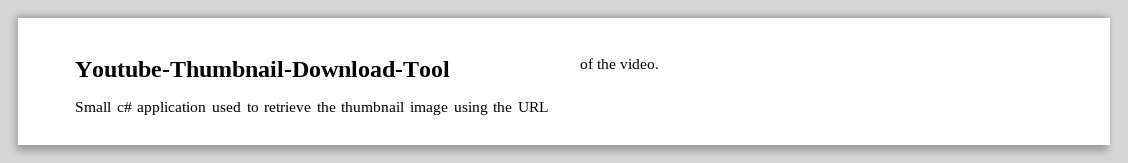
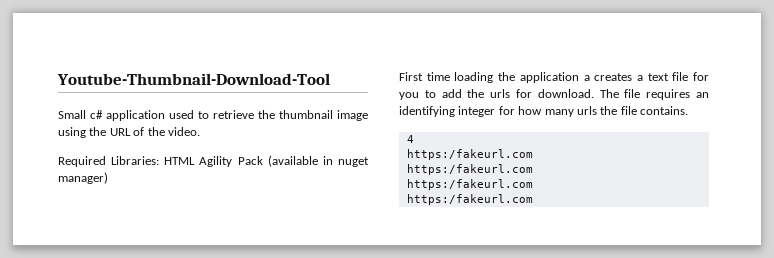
+ Required Libraries: HTML Agility Pack (available in nuget manager)
+ First time loading the application a creates a text file for you to add the urls for download. The file requires an identifying integer for how many urls the file contains.
+ 4
+ https:/fakeurl.com
+ https:/fakeurl.com
+ https:/fakeurl.com
+ https:/fakeurl.com

